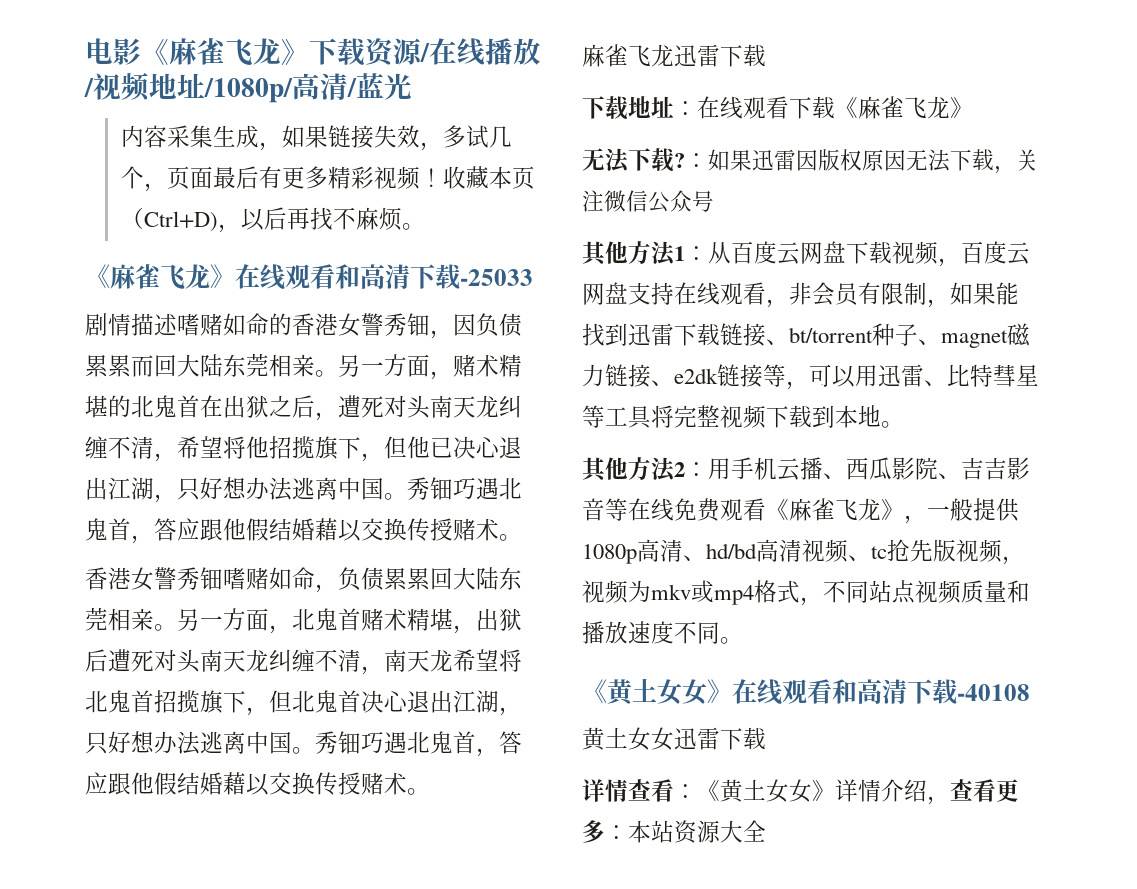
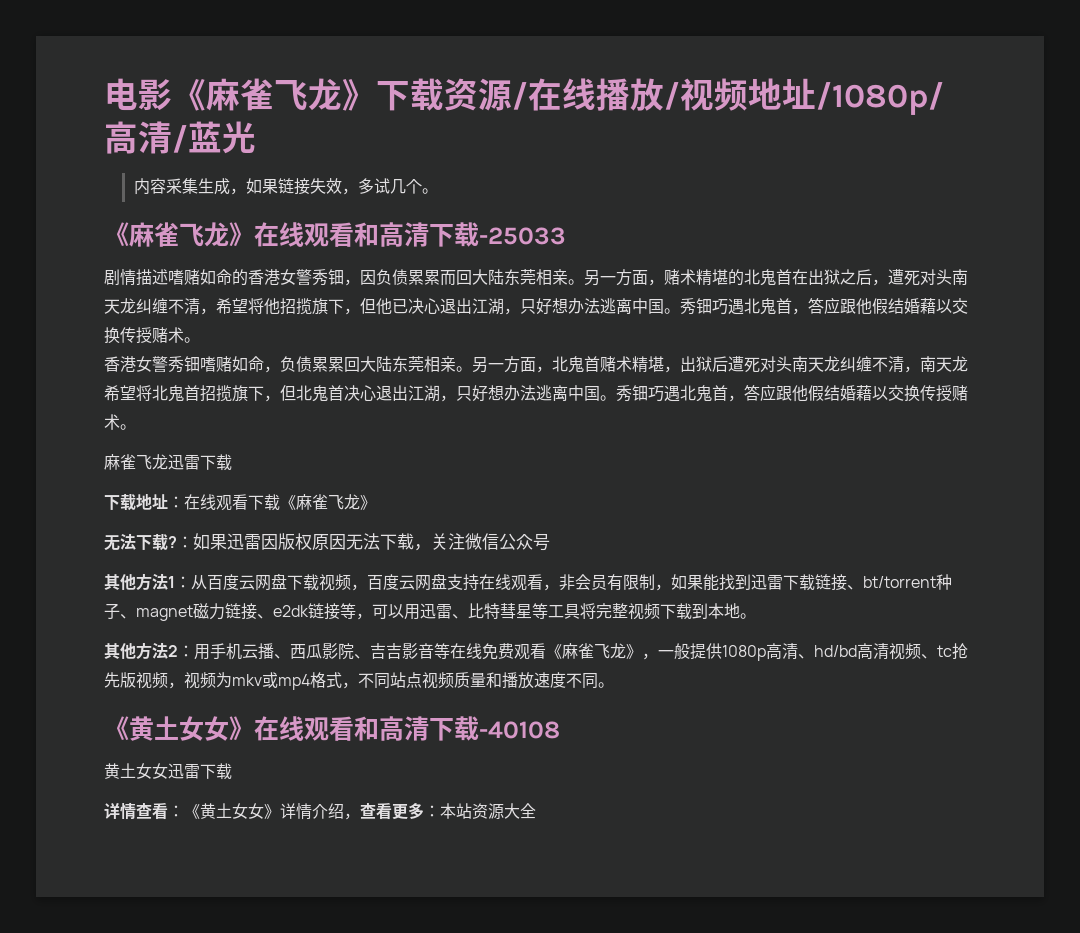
- 内容采集生成，如果链接失效，多试几个，页面最后有更多精彩视频！收藏本页（Ctrl+D)，以后再找不麻烦。
+ 内容采集生成，如果链接失效，多试几个。

